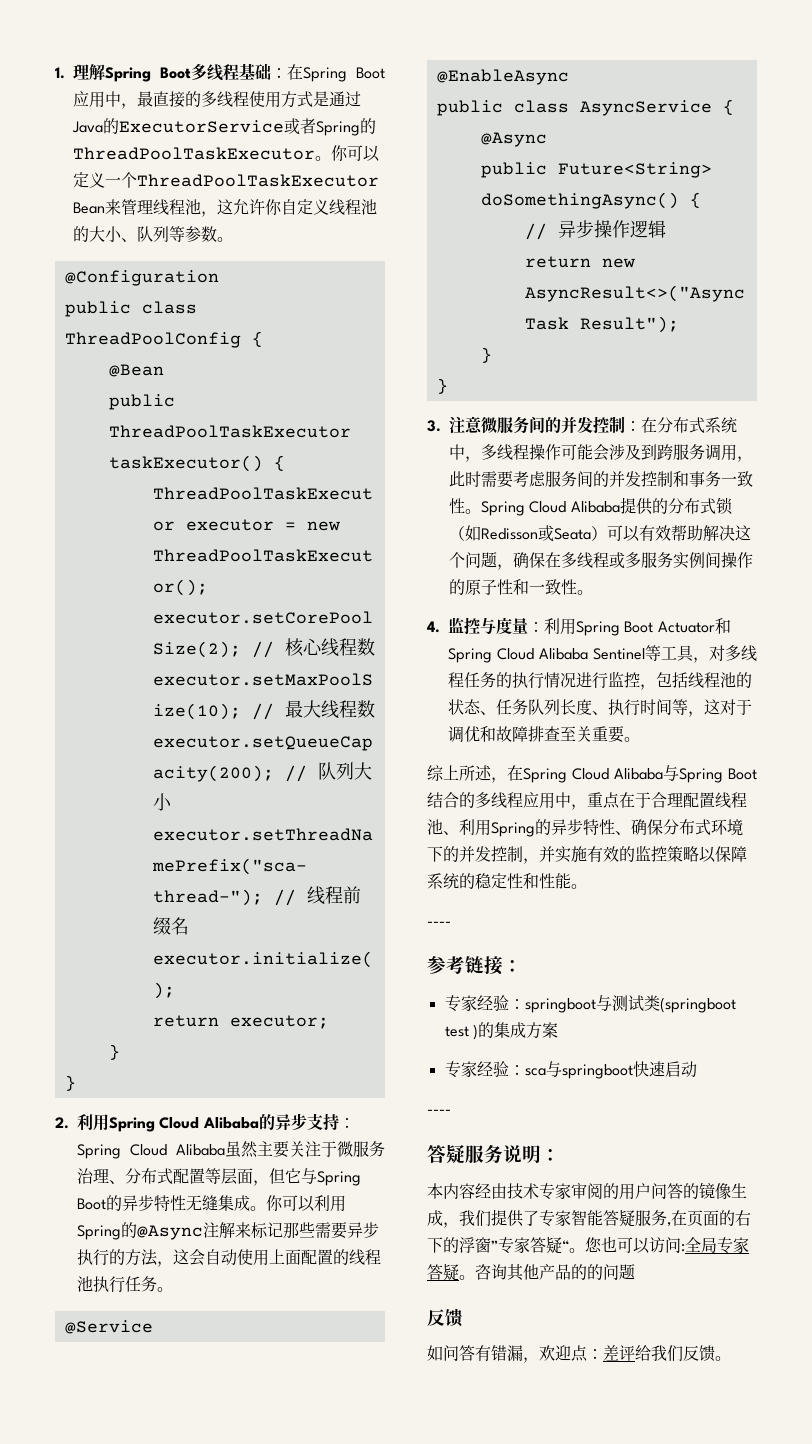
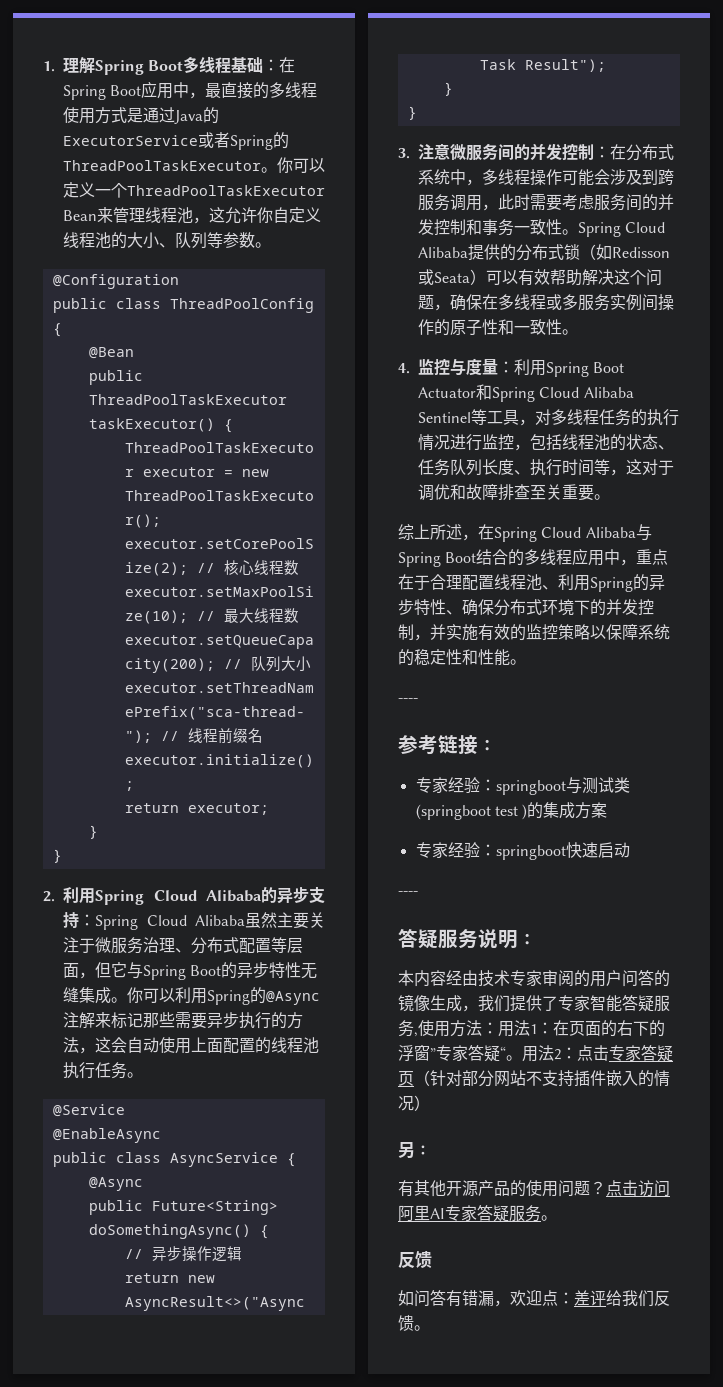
- 专家经验：sca与springboot快速启动
+ 专家经验：springboot快速启动
- 本内容经由技术专家审阅的用户问答的镜像生成，我们提供了专家智能答疑服务,在页面的右下的浮窗”专家答疑“。
+ 本内容经由技术专家审阅的用户问答的镜像生成，我们提供了专家智能答疑服务,使用方法：用法1：在页面的右下的浮窗”专家答疑“。
- 您也可以访问:全局专家答疑。咨询其他产品的的问题
+ 用法2：点击专家答疑页（针对部分网站不支持插件嵌入的情况）
+ 另：
+ 有其他开源产品的使用问题？点击访问阿里AI专家答疑服务。

